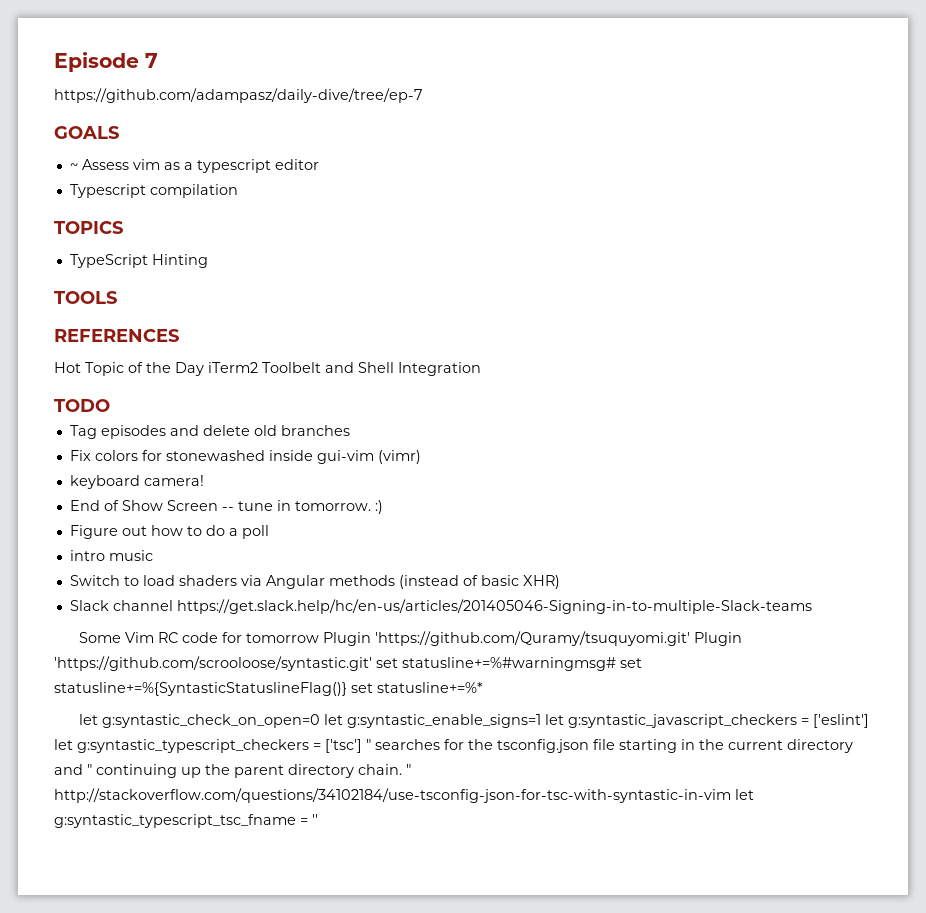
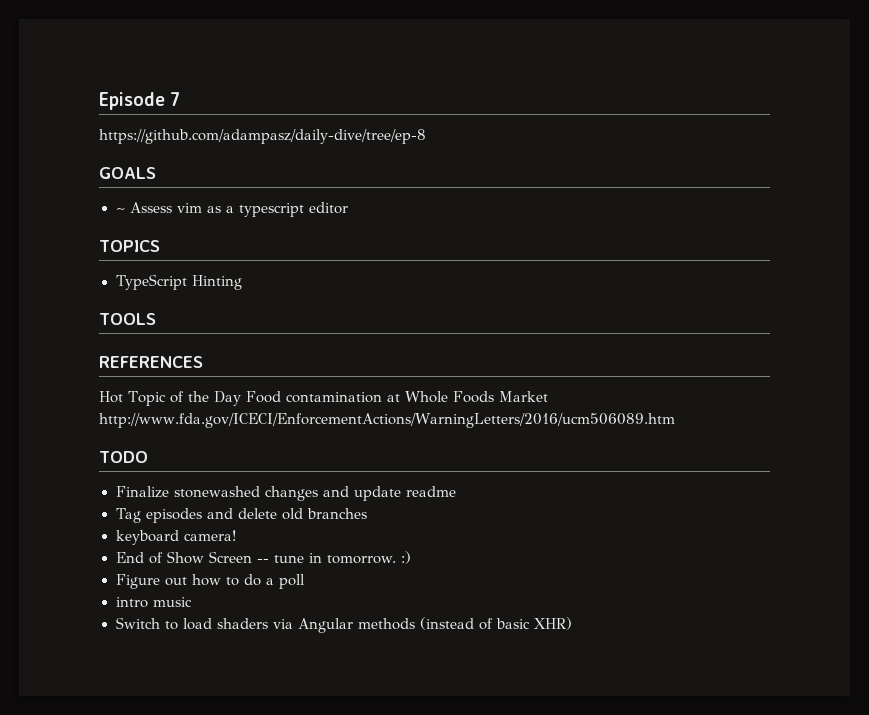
- https://github.com/adampasz/daily-dive/tree/ep-7
+ https://github.com/adampasz/daily-dive/tree/ep-8
- Typescript compilation
- Hot Topic of the Day iTerm2 Toolbelt and Shell Integration
+ Hot Topic of the Day Food contamination at Whole Foods Market http://www.fda.gov/ICECI/EnforcementActions/WarningLetters/2016/ucm506089.htm
  TODO
+ Finalize stonewashed changes and update readme
- Fix colors for stonewashed inside gui-vim (vimr)
- Slack channel https://get.slack.help/hc/en-us/articles/201405046-Signing-in-to-multiple-Slack-teams
- Some Vim RC code for tomorrow Plugin 'https://github.com/Quramy/tsuquyomi.git' Plugin 'https://github.com/scrooloose/syntastic.git' set statusline+=%#warningmsg# set statusline+=%{SyntasticStatuslineFlag()} set statusline+=%*
- let g:syntastic_check_on_open=0 let g:syntastic_enable_signs=1 let g:syntastic_javascript_checkers = ['eslint'] let g:syntastic_typescript_checkers = ['tsc'] " searches for the tsconfig.json file starting in the current directory and " continuing up the parent directory chain. " http://stackoverflow.com/questions/34102184/use-tsconfig-json-for-tsc-with-syntastic-in-vim let g:syntastic_typescript_tsc_fname = ''

